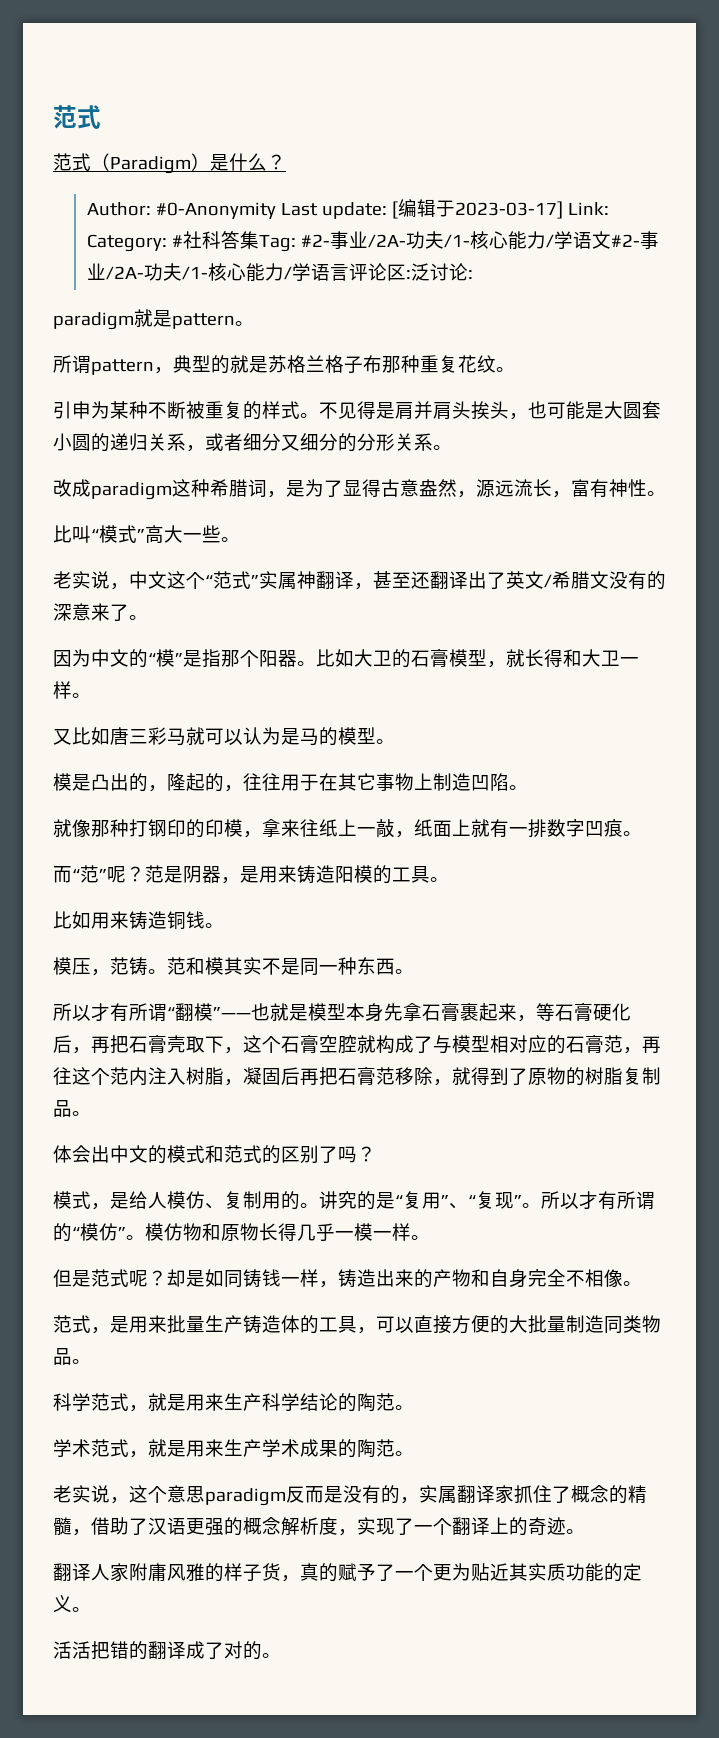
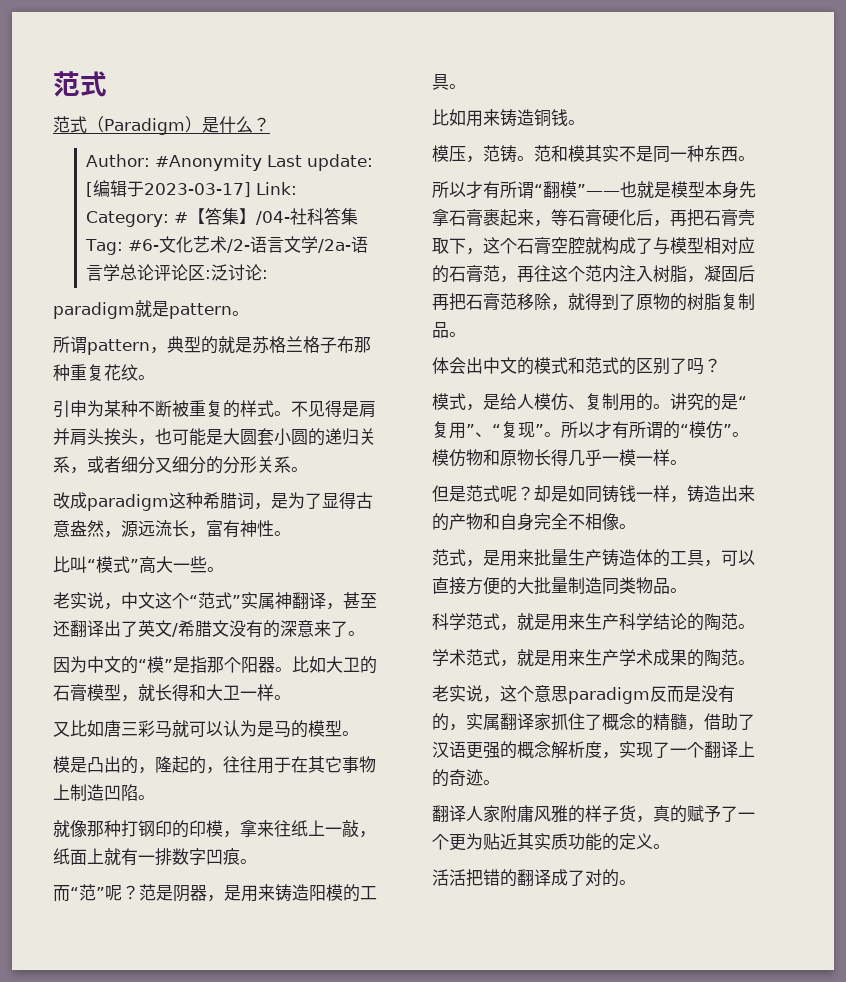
- Author: #0-Anonymity Last update: [编辑于2023-03-17] Link: Category: #社科答集Tag: #2-事业/2A-功夫/1-核心能力/学语文#2-事业/2A-功夫/1-核心能力/学语言评论区:泛讨论:
+ Author: #Anonymity Last update: [编辑于2023-03-17] Link: Category: #【答集】/04-社科答集Tag: #6-文化艺术/2-语言文学/2a-语言学总论评论区:泛讨论:

